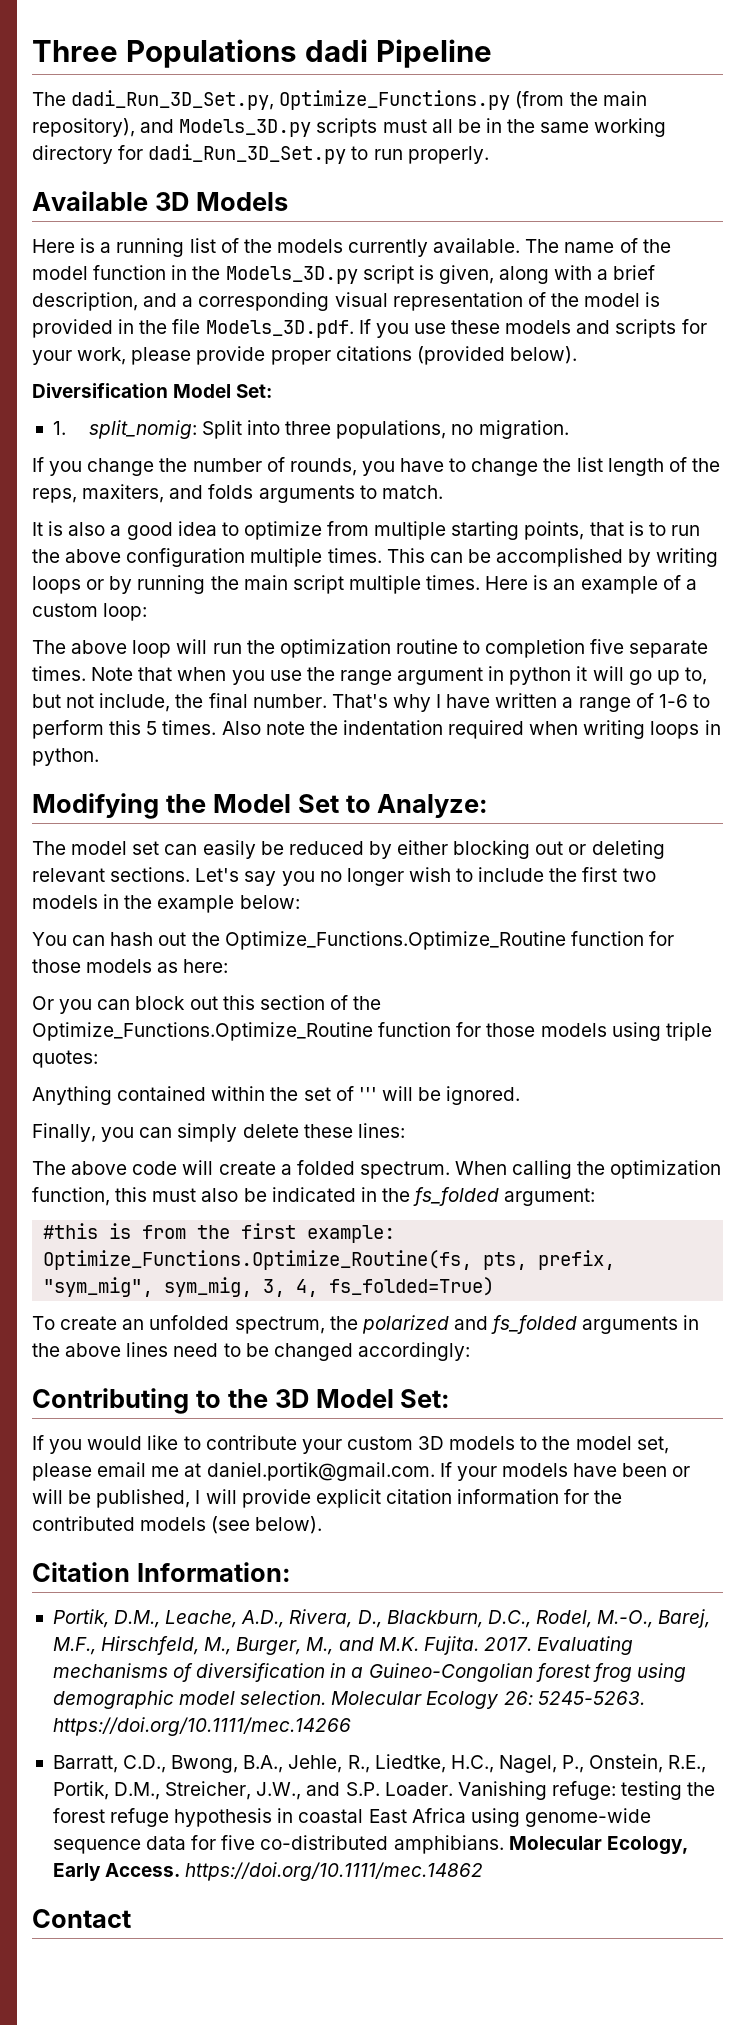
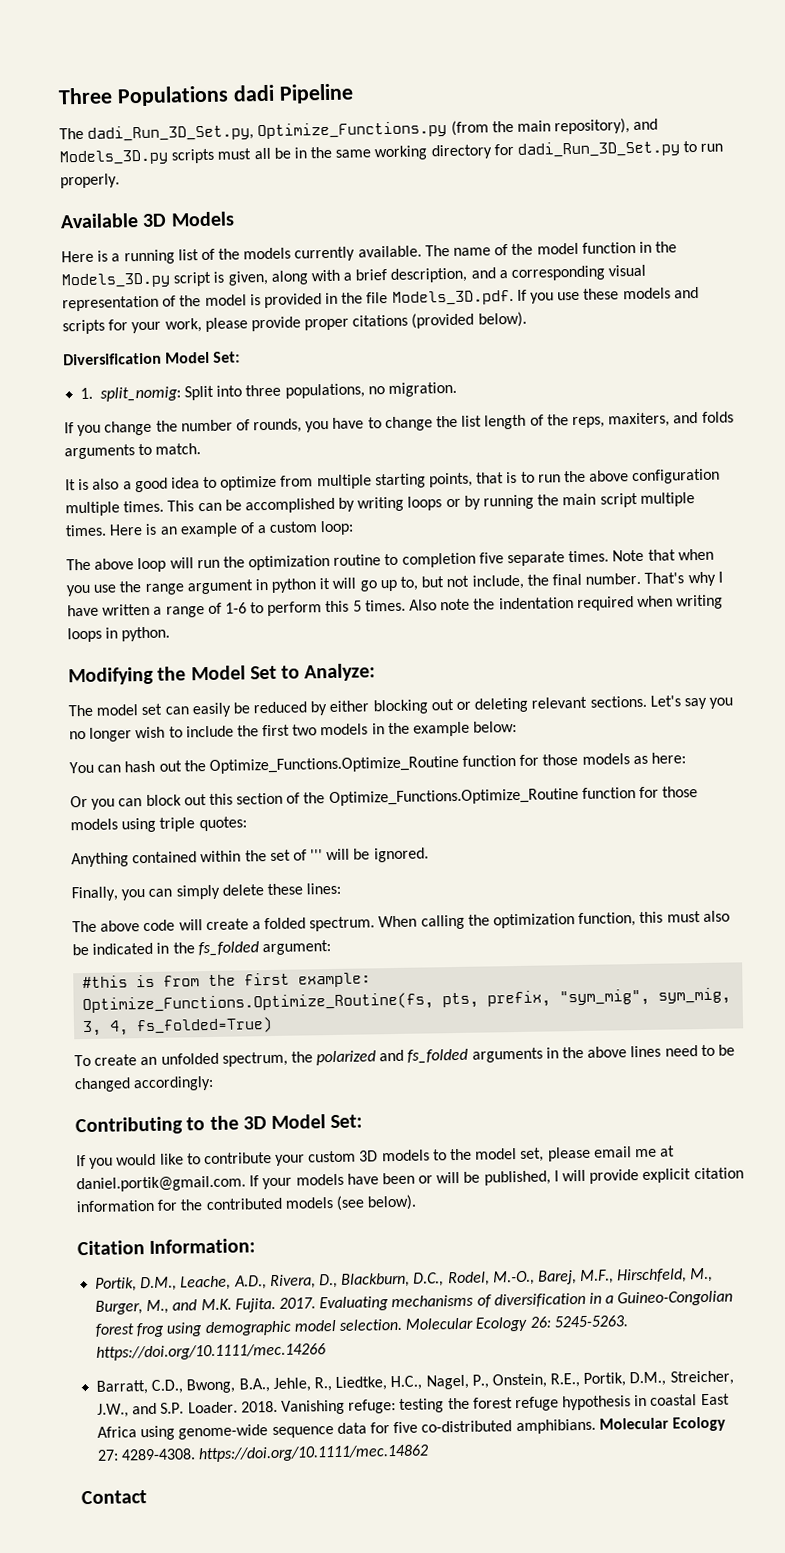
+ 2018.
- Molecular Ecology, Early Access. https://doi.org/10.1111/mec.14862
+ Molecular Ecology 27: 4289-4308. https://doi.org/10.1111/mec.14862

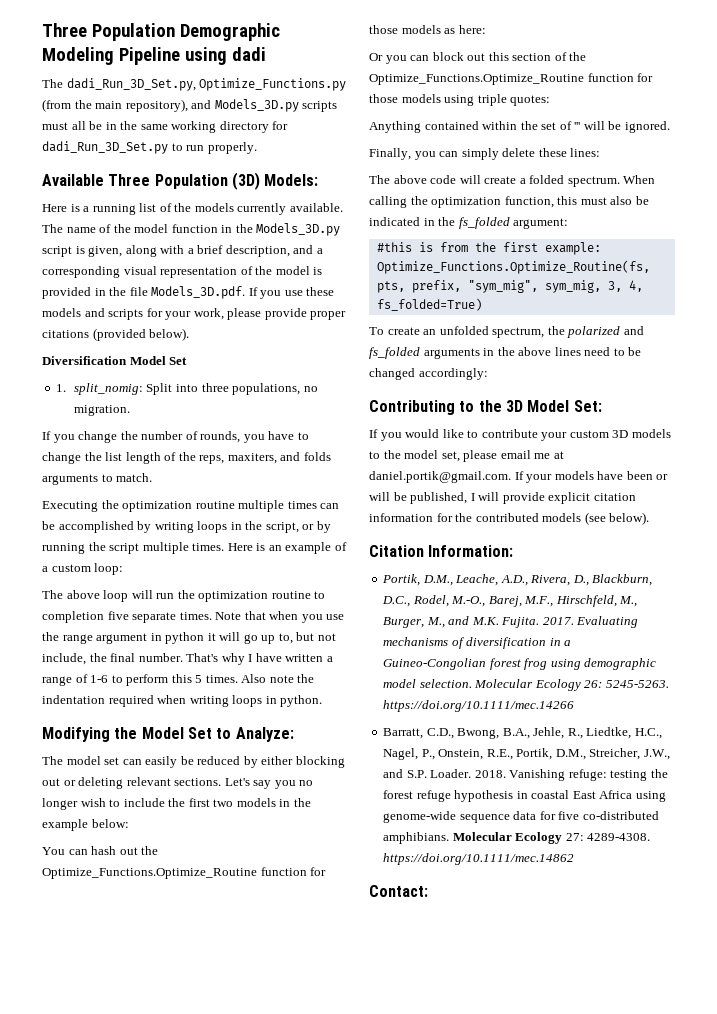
- Three Populations dadi Pipeline
+ Three Population Demographic Modeling Pipeline using dadi
- Available 3D Models
+ Available Three Population (3D) Models:
- Diversification Model Set:
+ Diversification Model Set
- It is also a good idea to optimize from multiple starting points, that is to run the above configuration multiple times. This can be accomplished by writing loops or by running the main script multiple times.
+ Executing the optimization routine multiple times can be accomplished by writing loops in the script, or by running the script multiple times.
- Contact
+ Contact:

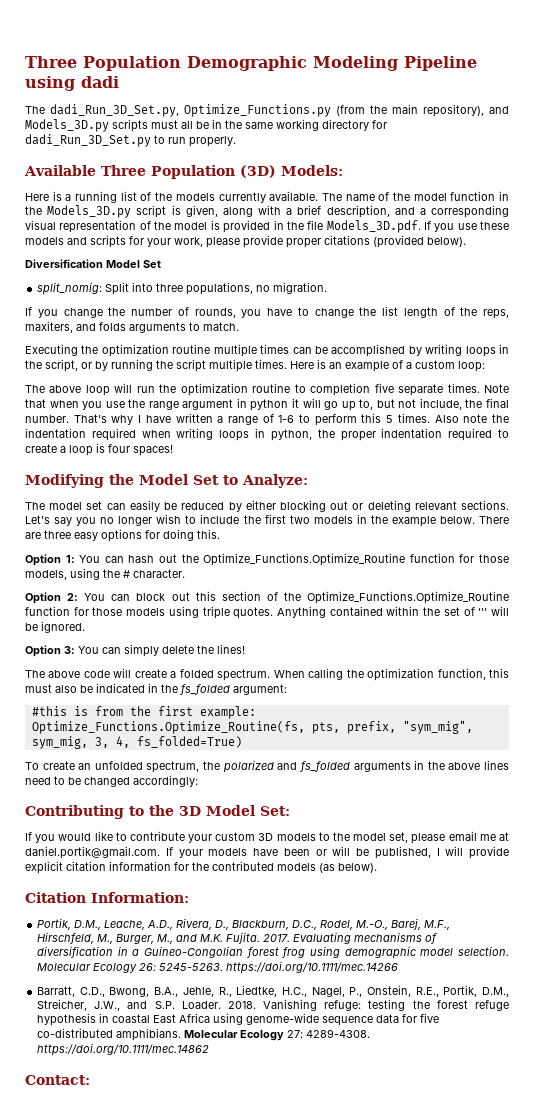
- 1. split_nomig: Split into three populations, no migration.
+ split_nomig: Split into three populations, no migration.
- Also note the indentation required when writing loops in python.
+ Also note the indentation required when writing loops in python, the proper indentation required to create a loop is four spaces!
- Let's say you no longer wish to include the first two models in the example below:
- You can hash out the Optimize_Functions.Optimize_Routine function for those models as here:
- Or you can block out this section of the Optimize_Functions.Optimize_Routine function for those models using triple quotes:
- Anything contained within the set of ''' will be ignored.
+ Let's say you no longer wish to include the first two models in the example below. There are three easy options for doing this.
+ Option 1: You can hash out the Optimize_Functions.Optimize_Routine function for those models, using the # character.
+ Option 2: You can block out this section of the Optimize_Functions.Optimize_Routine function for those models using triple quotes. Anything contained within the set of ''' will be ignored.
- Finally, you can simply delete these lines:
+ Option 3: You can simply delete the lines!
- If you would like to contribute your custom 3D models to the model set, please email me at daniel.portik@gmail.com. If your models have been or will be published, I will provide explicit citation information for the contributed models (see below).
+ If you would like to contribute your custom 3D models to the model set, please email me at daniel.portik@gmail.com. If your models have been or will be published, I will provide explicit citation information for the contributed models (as below).

